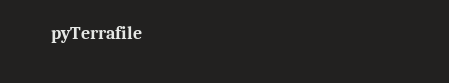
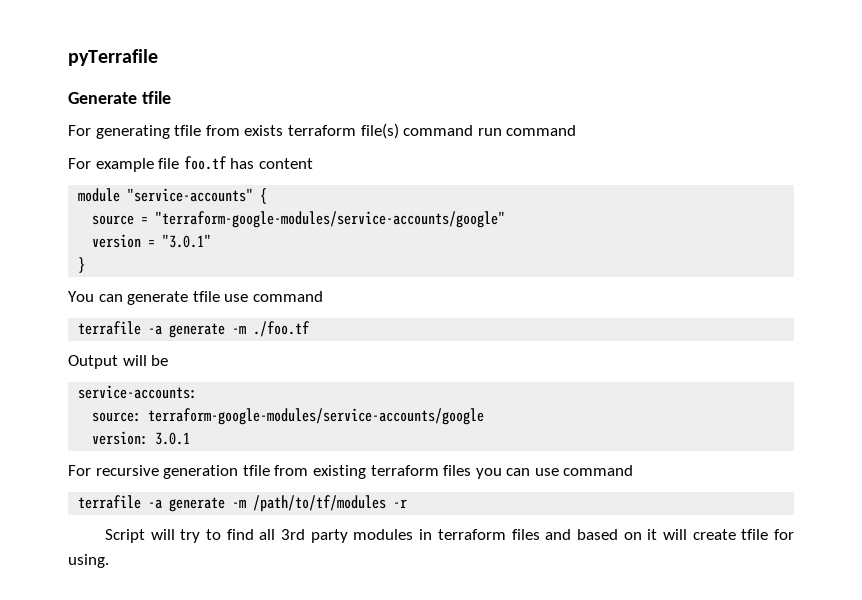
+ Generate tfile
+ For generating tfile from exists terraform file(s) command run command
+ For example file foo.tf has content
+ module "service-accounts" {
+ source = "terraform-google-modules/service-accounts/google"
+ version = "3.0.1"
+ }
+ You can generate tfile use command
+ terrafile -a generate -m ./foo.tf
+ Output will be
+ service-accounts:
+ source: terraform-google-modules/service-accounts/google
+ version: 3.0.1
+ For recursive generation tfile from existing terraform files you can use command
+ terrafile -a generate -m /path/to/tf/modules -r
+ Script will try to find all 3rd party modules in terraform files and based on it will create tfile for using.

